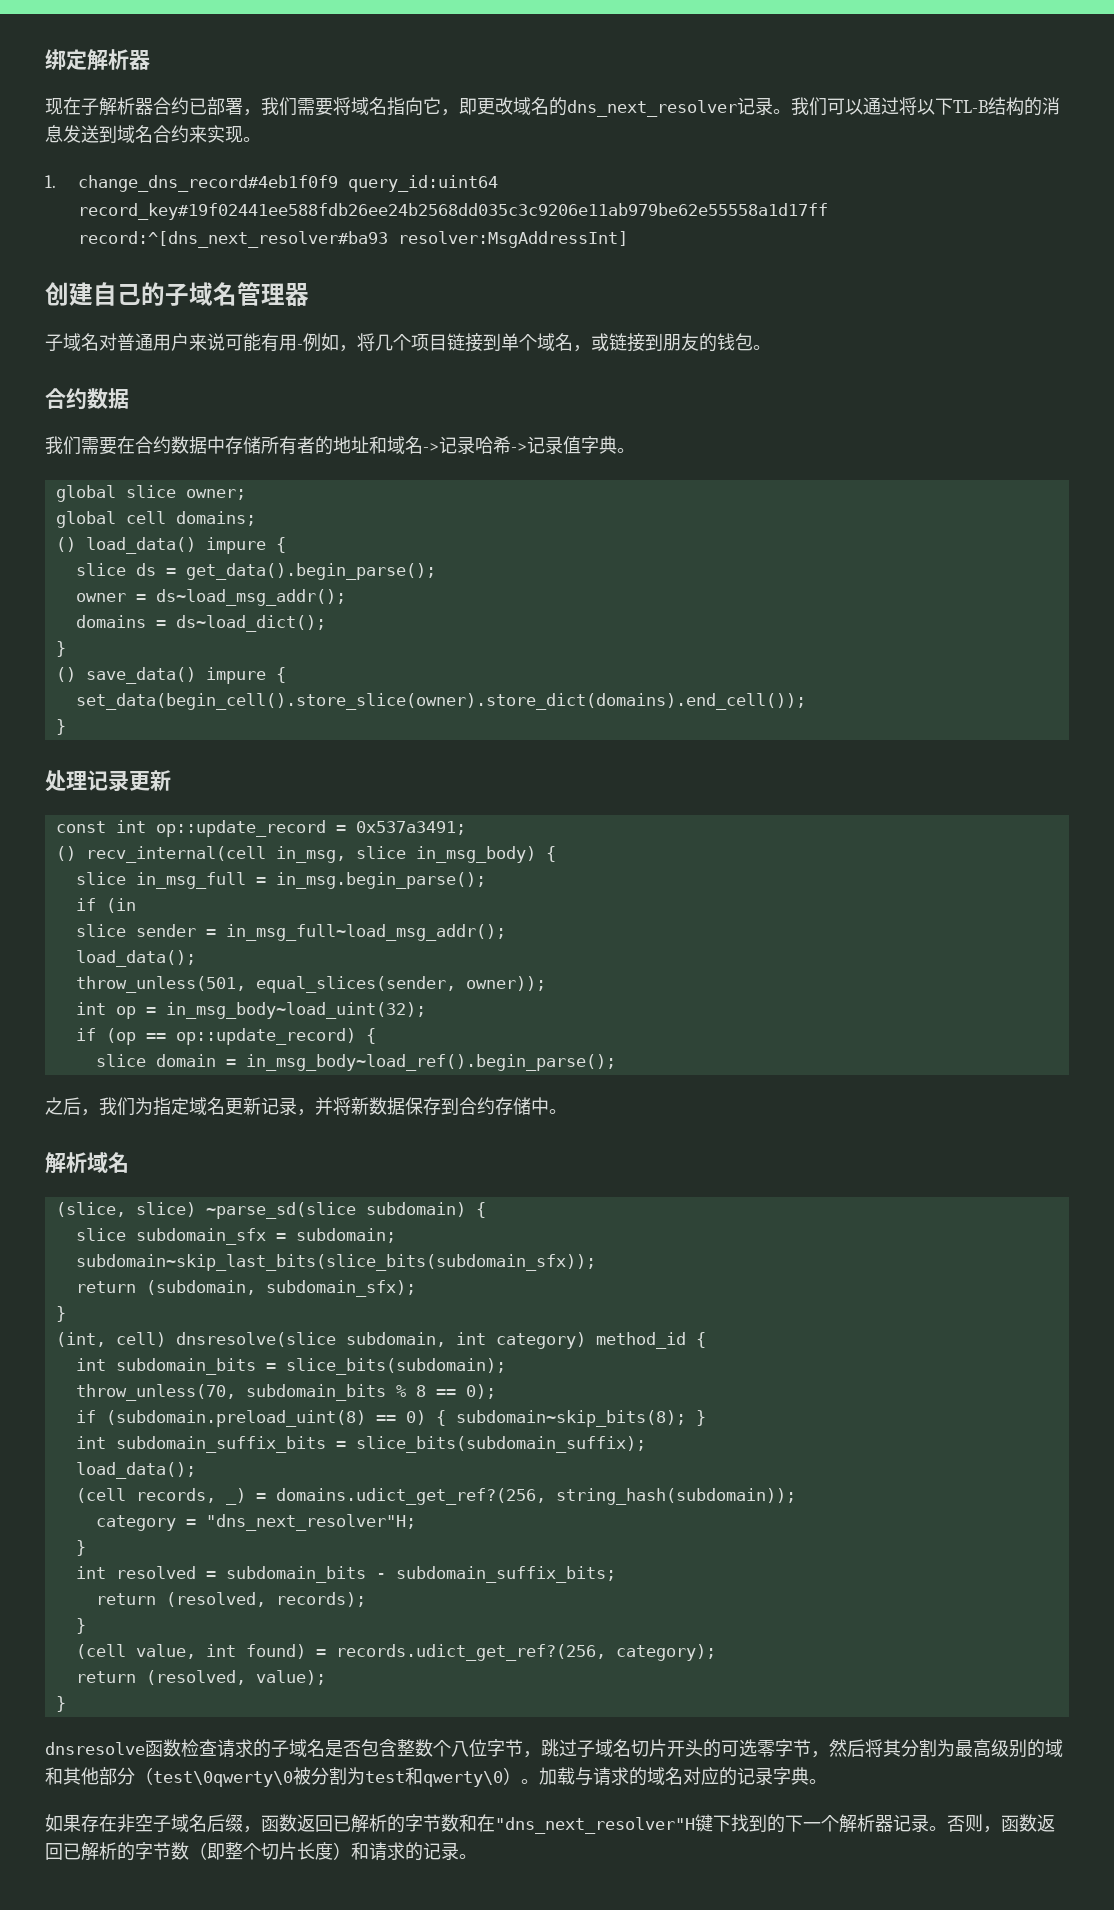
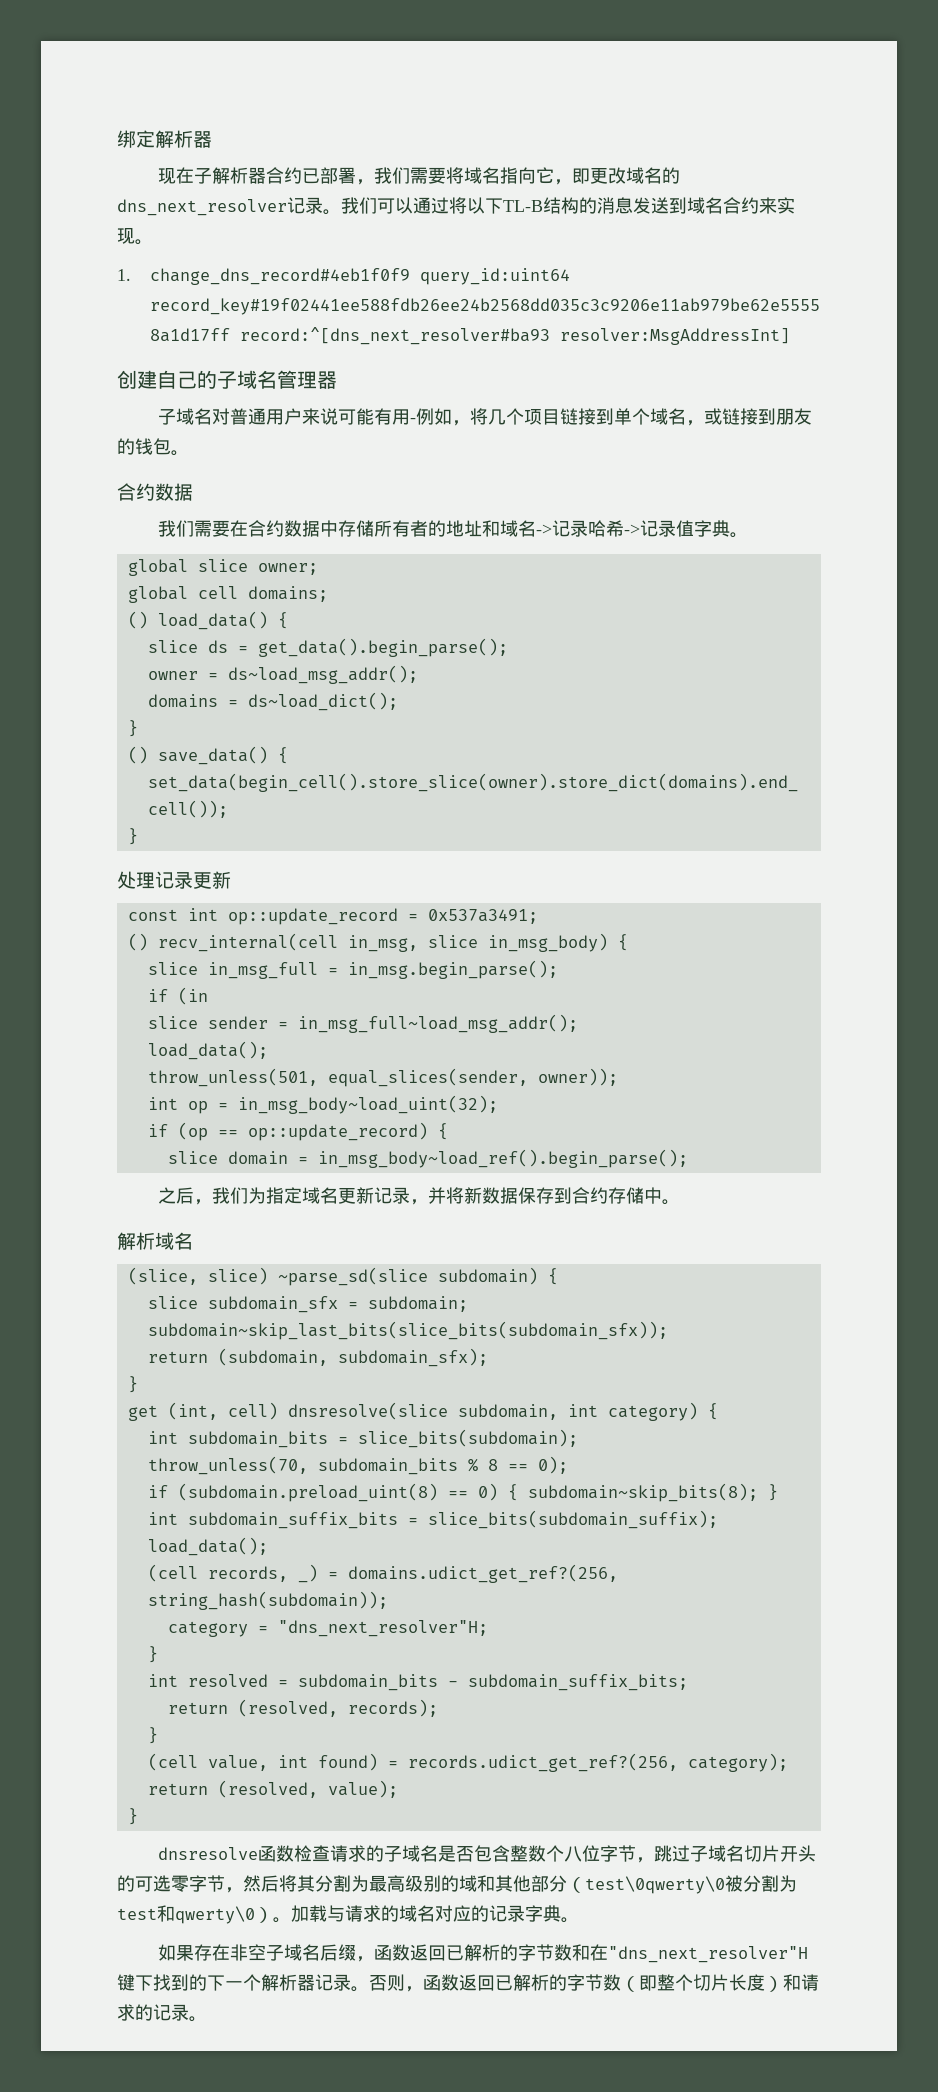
- () load_data() impure {
+ () load_data() {
- () save_data() impure {
+ () save_data() {
- (int, cell) dnsresolve(slice subdomain, int category) method_id {
+ get (int, cell) dnsresolve(slice subdomain, int category) {

